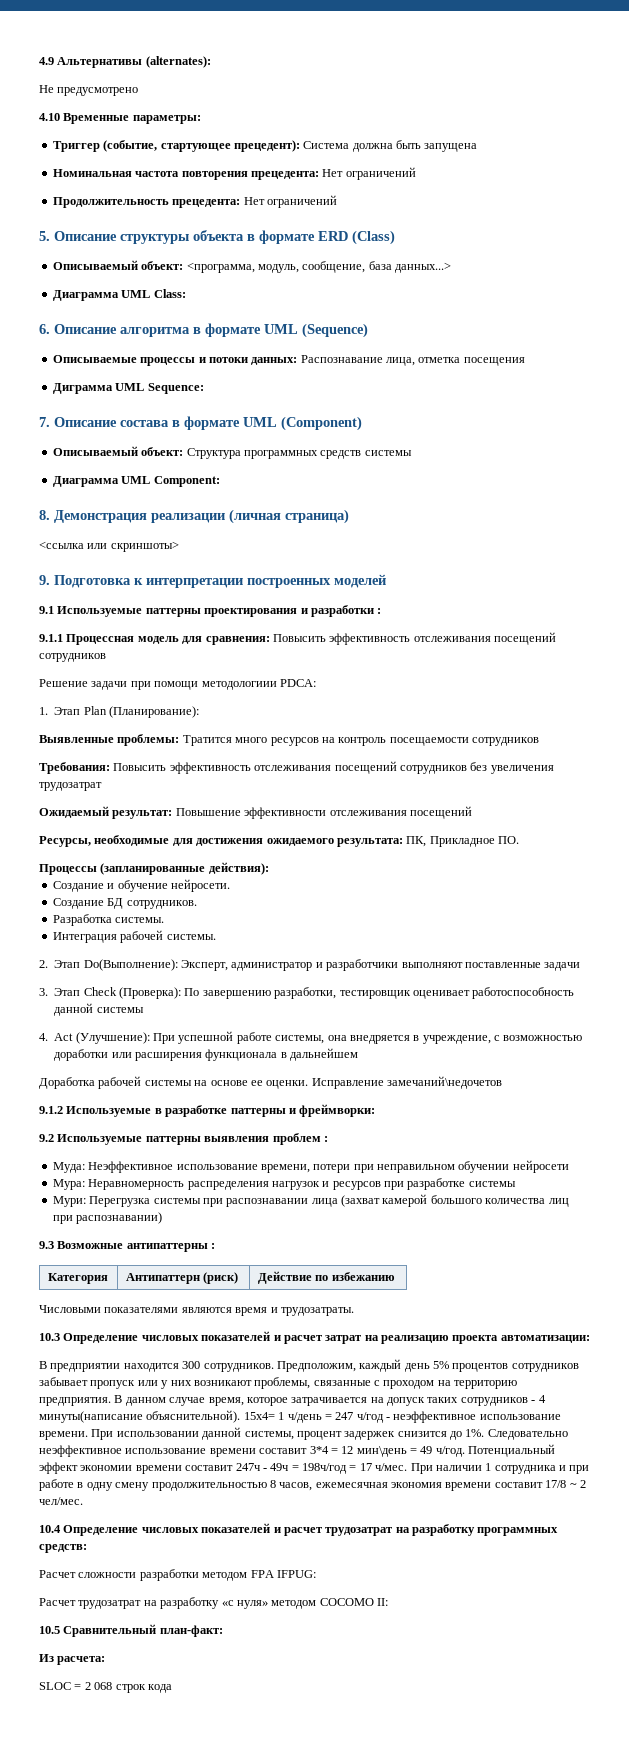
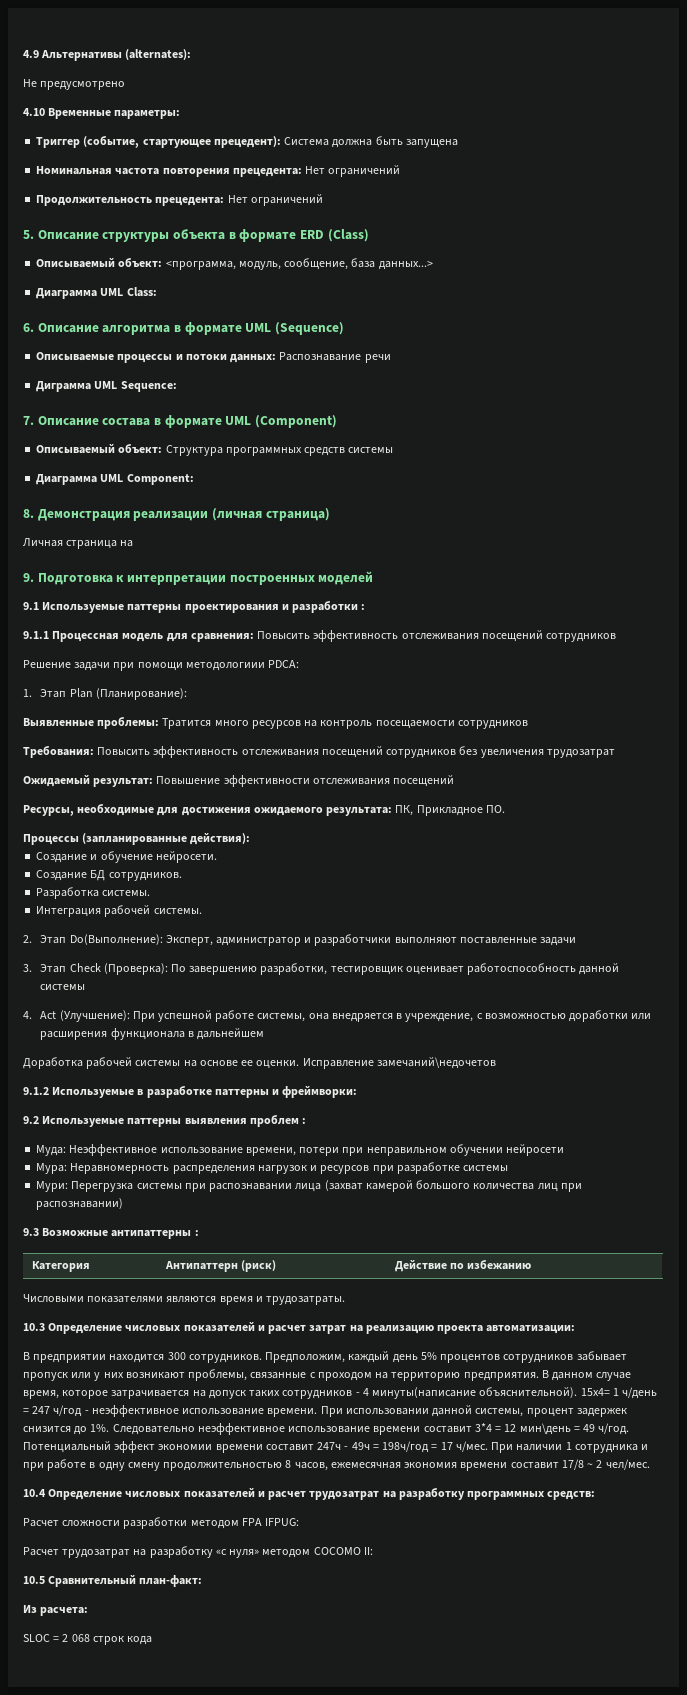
- Описываемые процессы и потоки данных: Распознавание лица, отметка посещения
+ Описываемые процессы и потоки данных: Распознавание речи
- <ссылка или скриншоты>
+ Личная страница на

